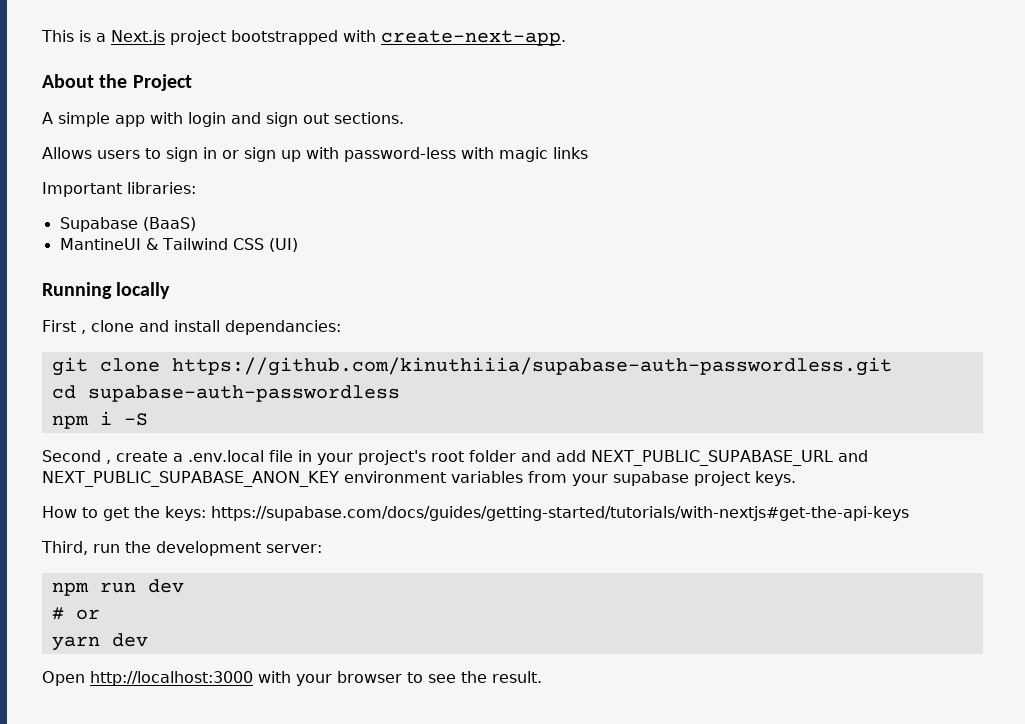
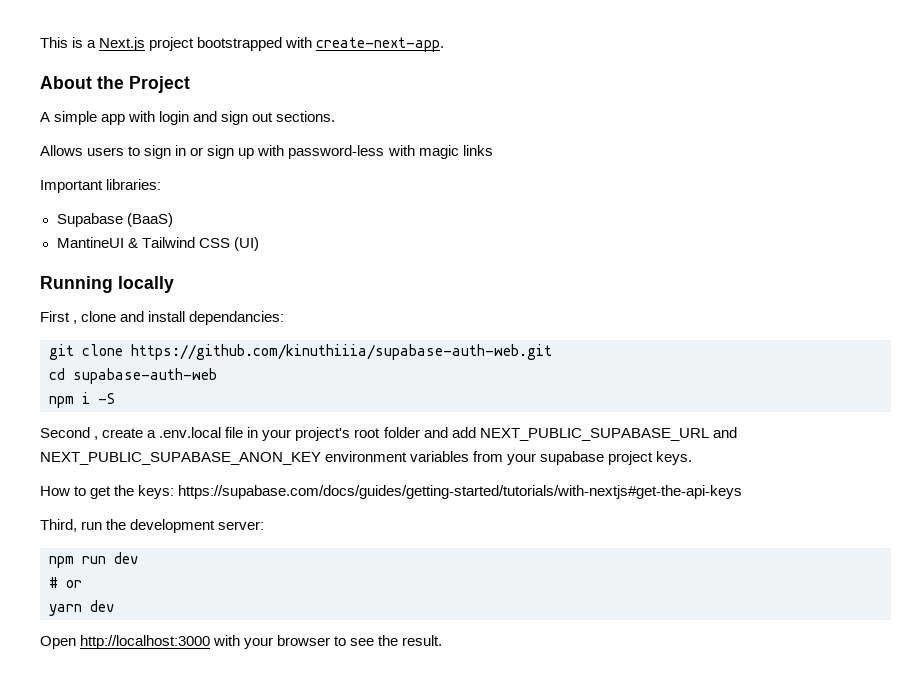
- git clone https://github.com/kinuthiiia/supabase-auth-passwordless.git
+ git clone https://github.com/kinuthiiia/supabase-auth-web.git
- cd supabase-auth-passwordless
+ cd supabase-auth-web

